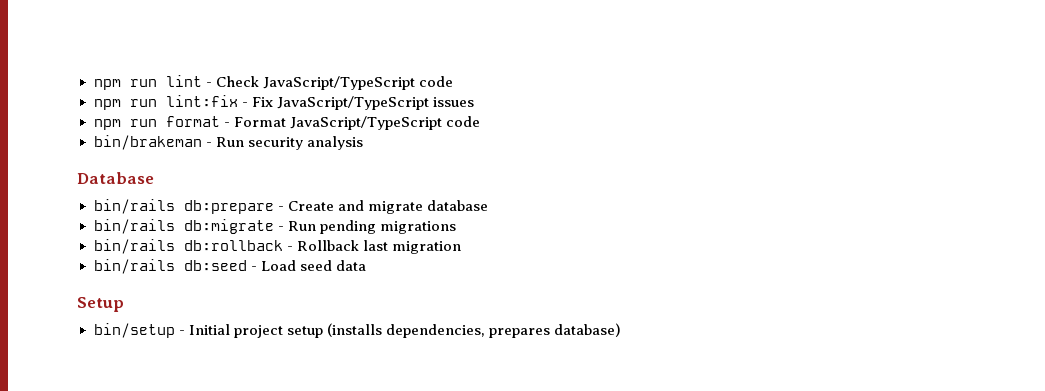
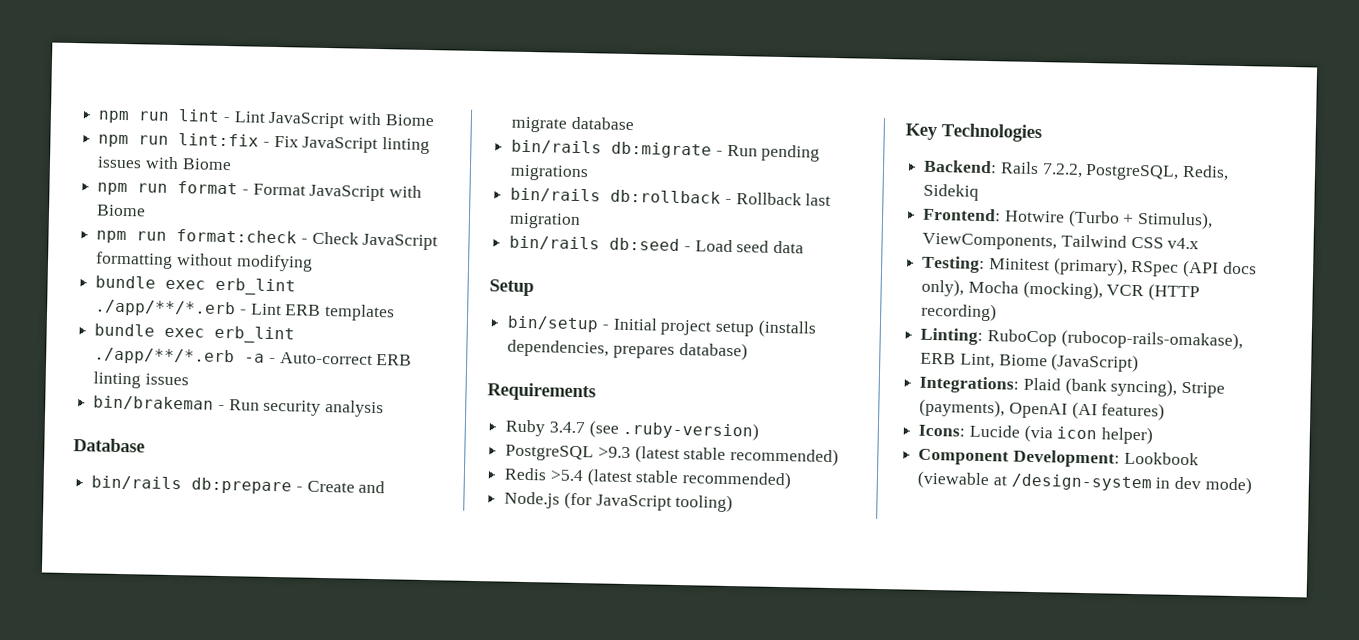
- npm run lint - Check JavaScript/TypeScript code
+ npm run lint - Lint JavaScript with Biome
- npm run lint:fix - Fix JavaScript/TypeScript issues
+ npm run lint:fix - Fix JavaScript linting issues with Biome
- npm run format - Format JavaScript/TypeScript code
+ npm run format - Format JavaScript with Biome
+ npm run format:check - Check JavaScript formatting without modifying
+ bundle exec erb_lint ./app/**/*.erb - Lint ERB templates
+ bundle exec erb_lint ./app/**/*.erb -a - Auto-correct ERB linting issues
+ Requirements
+ Ruby 3.4.7 (see .ruby-version)
+ PostgreSQL >9.3 (latest stable recommended)
+ Redis >5.4 (latest stable recommended)
+ Node.js (for JavaScript tooling)
+ Key Technologies
+ Backend: Rails 7.2.2, PostgreSQL, Redis, Sidekiq
+ Frontend: Hotwire (Turbo + Stimulus), ViewComponents, Tailwind CSS v4.x
+ Testing: Minitest (primary), RSpec (API docs only), Mocha (mocking), VCR (HTTP recording)
+ Linting: RuboCop (rubocop-rails-omakase), ERB Lint, Biome (JavaScript)
+ Integrations: Plaid (bank syncing), Stripe (payments), OpenAI (AI features)
+ Icons: Lucide (via icon helper)
+ Component Development: Lookbook (viewable at /design-system in dev mode)

